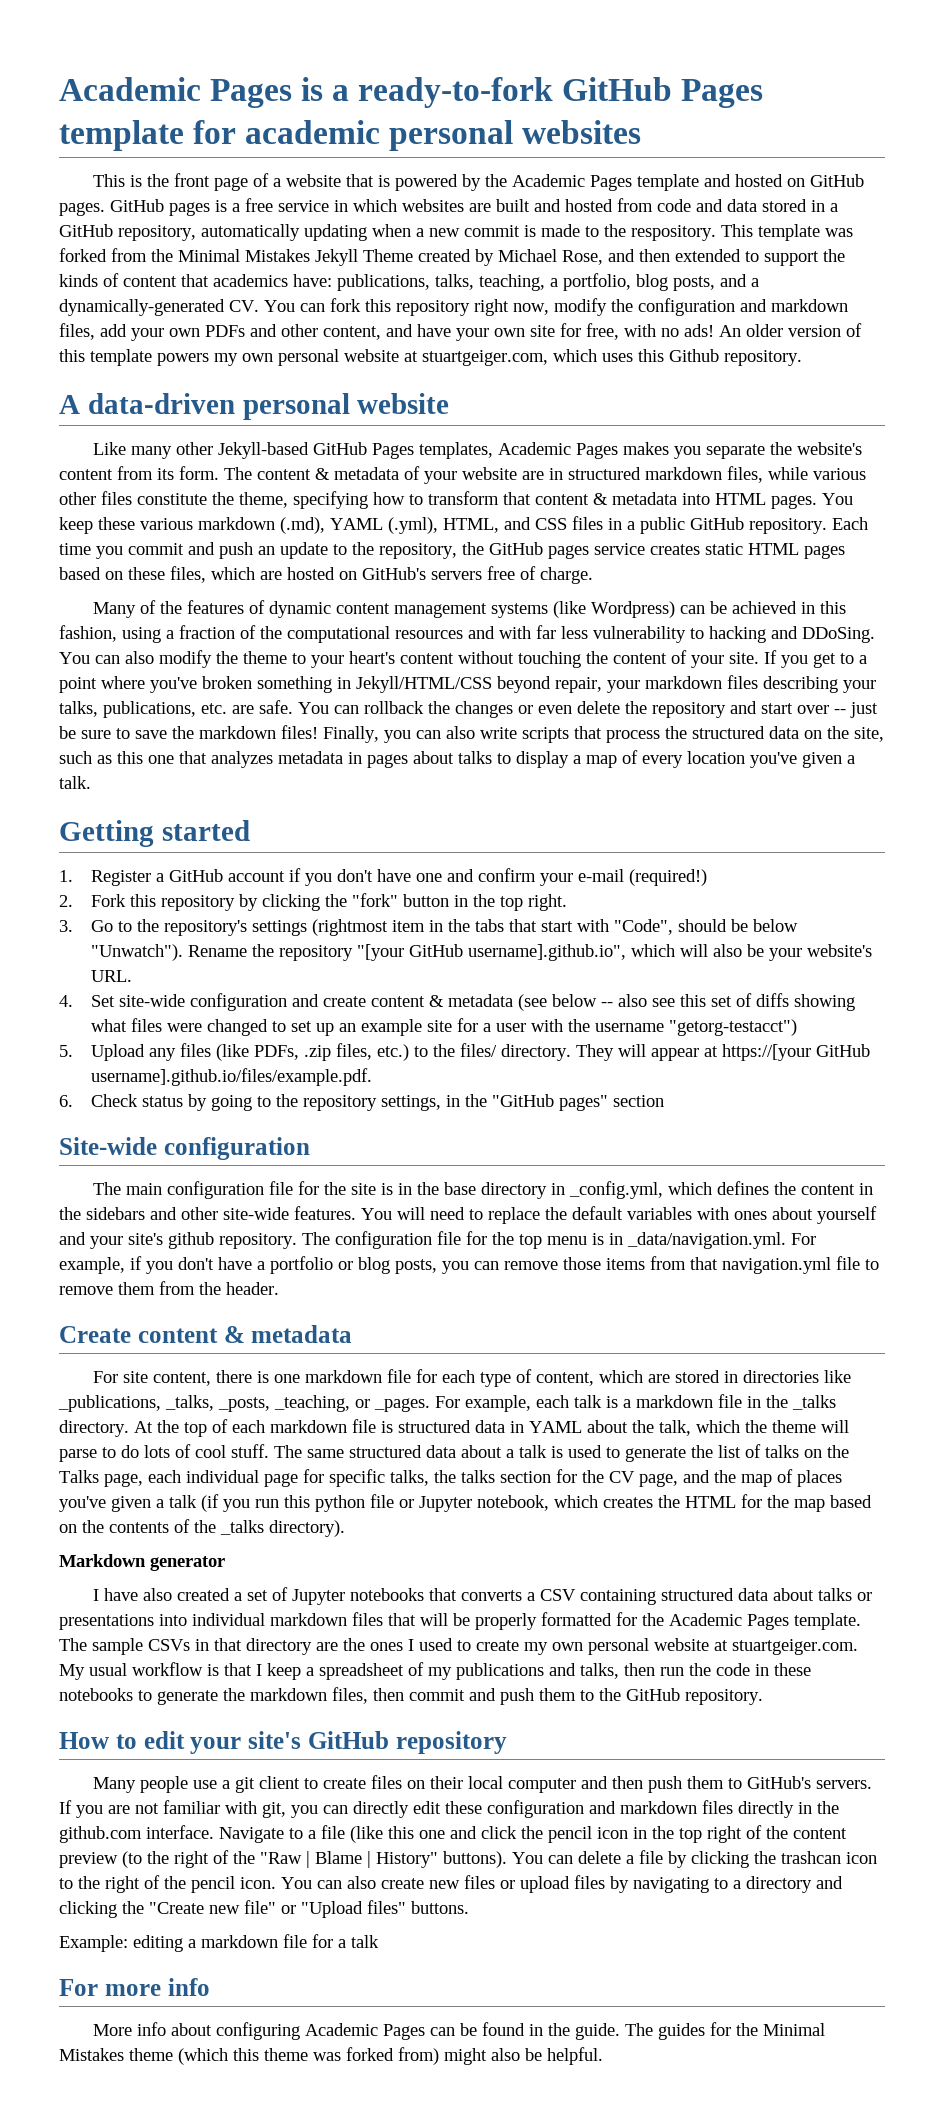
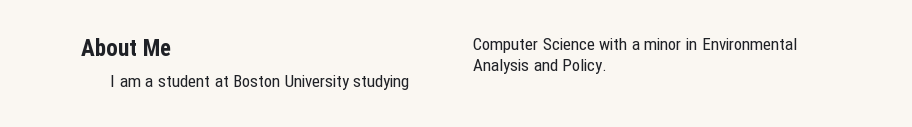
- Academic Pages is a ready-to-fork GitHub Pages template for academic personal websites
- This is the front page of a website that is powered by the Academic Pages template and hosted on GitHub pages. GitHub pages is a free service in which websites are built and hosted from code and data stored in a GitHub repository, automatically updating when a new commit is made to the respository. This template was forked from the Minimal Mistakes Jekyll Theme created by Michael Rose, and then extended to support the kinds of content that academics have: publications, talks, teaching, a portfolio, blog posts, and a dynamically-generated CV. You can fork this repository right now, modify the configuration and markdown files, add your own PDFs and other content, and have your own site for free, with no ads! An older version of this template powers my own personal website at stuartgeiger.com, which uses this Github repository.
- A data-driven personal website
- Like many other Jekyll-based GitHub Pages templates, Academic Pages makes you separate the website's content from its form. The content & metadata of your website are in structured markdown files, while various other files constitute the theme, specifying how to transform that content & metadata into HTML pages. You keep these various markdown (.md), YAML (.yml), HTML, and CSS files in a public GitHub repository. Each time you commit and push an update to the repository, the GitHub pages service creates static HTML pages based on these files, which are hosted on GitHub's servers free of charge.
- Many of the features of dynamic content management systems (like Wordpress) can be achieved in this fashion, using a fraction of the computational resources and with far less vulnerability to hacking and DDoSing. You can also modify the theme to your heart's content without touching the content of your site. If you get to a point where you've broken something in Jekyll/HTML/CSS beyond repair, your markdown files describing your talks, publications, etc. are safe. You can rollback the changes or even delete the repository and start over -- just be sure to save the markdown files! Finally, you can also write scripts that process the structured data on the site, such as this one that analyzes metadata in pages about talks to display a map of every location you've given a talk.
- Getting started
- 1. Register a GitHub account if you don't have one and confirm your e-mail (required!)
- 2. Fork this repository by clicking the "fork" button in the top right.
- 3. Go to the repository's settings (rightmost item in the tabs that start with "Code", should be below "Unwatch"). Rename the repository "[your GitHub username].github.io", which will also be your website's URL.
- 4. Set site-wide configuration and create content & metadata (see below -- also see this set of diffs showing what files were changed to set up an example site for a user with the username "getorg-testacct")
- 5. Upload any files (like PDFs, .zip files, etc.) to the files/ directory. They will appear at https://[your GitHub username].github.io/files/example.pdf.
- 6. Check status by going to the repository settings, in the "GitHub pages" section
- Site-wide configuration
- The main configuration file for the site is in the base directory in _config.yml, which defines the content in the sidebars and other site-wide features. You will need to replace the default variables with ones about yourself and your site's github repository. The configuration file for the top menu is in _data/navigation.yml. For example, if you don't have a portfolio or blog posts, you can remove those items from that navigation.yml file to remove them from the header.
- Create content & metadata
- For site content, there is one markdown file for each type of content, which are stored in directories like _publications, _talks, _posts, _teaching, or _pages. For example, each talk is a markdown file in the _talks directory. At the top of each markdown file is structured data in YAML about the talk, which the theme will parse to do lots of cool stuff. The same structured data about a talk is used to generate the list of talks on the Talks page, each individual page for specific talks, the talks section for the CV page, and the map of places you've given a talk (if you run this python file or Jupyter notebook, which creates the HTML for the map based on the contents of the _talks directory).
- Markdown generator
- I have also created a set of Jupyter notebooks that converts a CSV containing structured data about talks or presentations into individual markdown files that will be properly formatted for the Academic Pages template. The sample CSVs in that directory are the ones I used to create my own personal website at stuartgeiger.com. My usual workflow is that I keep a spreadsheet of my publications and talks, then run the code in these notebooks to generate the markdown files, then commit and push them to the GitHub repository.
- How to edit your site's GitHub repository
- Many people use a git client to create files on their local computer and then push them to GitHub's servers. If you are not familiar with git, you can directly edit these configuration and markdown files directly in the github.com interface. Navigate to a file (like this one and click the pencil icon in the top right of the content preview (to the right of the "Raw | Blame | History" buttons). You can delete a file by clicking the trashcan icon to the right of the pencil icon. You can also create new files or upload files by navigating to a directory and clicking the "Create new file" or "Upload files" buttons.
- Example: editing a markdown file for a talk
- For more info
- More info about configuring Academic Pages can be found in the guide. The guides for the Minimal Mistakes theme (which this theme was forked from) might also be helpful.
+ About Me
+ I am a student at Boston University studying Computer Science with a minor in Environmental Analysis and Policy.

